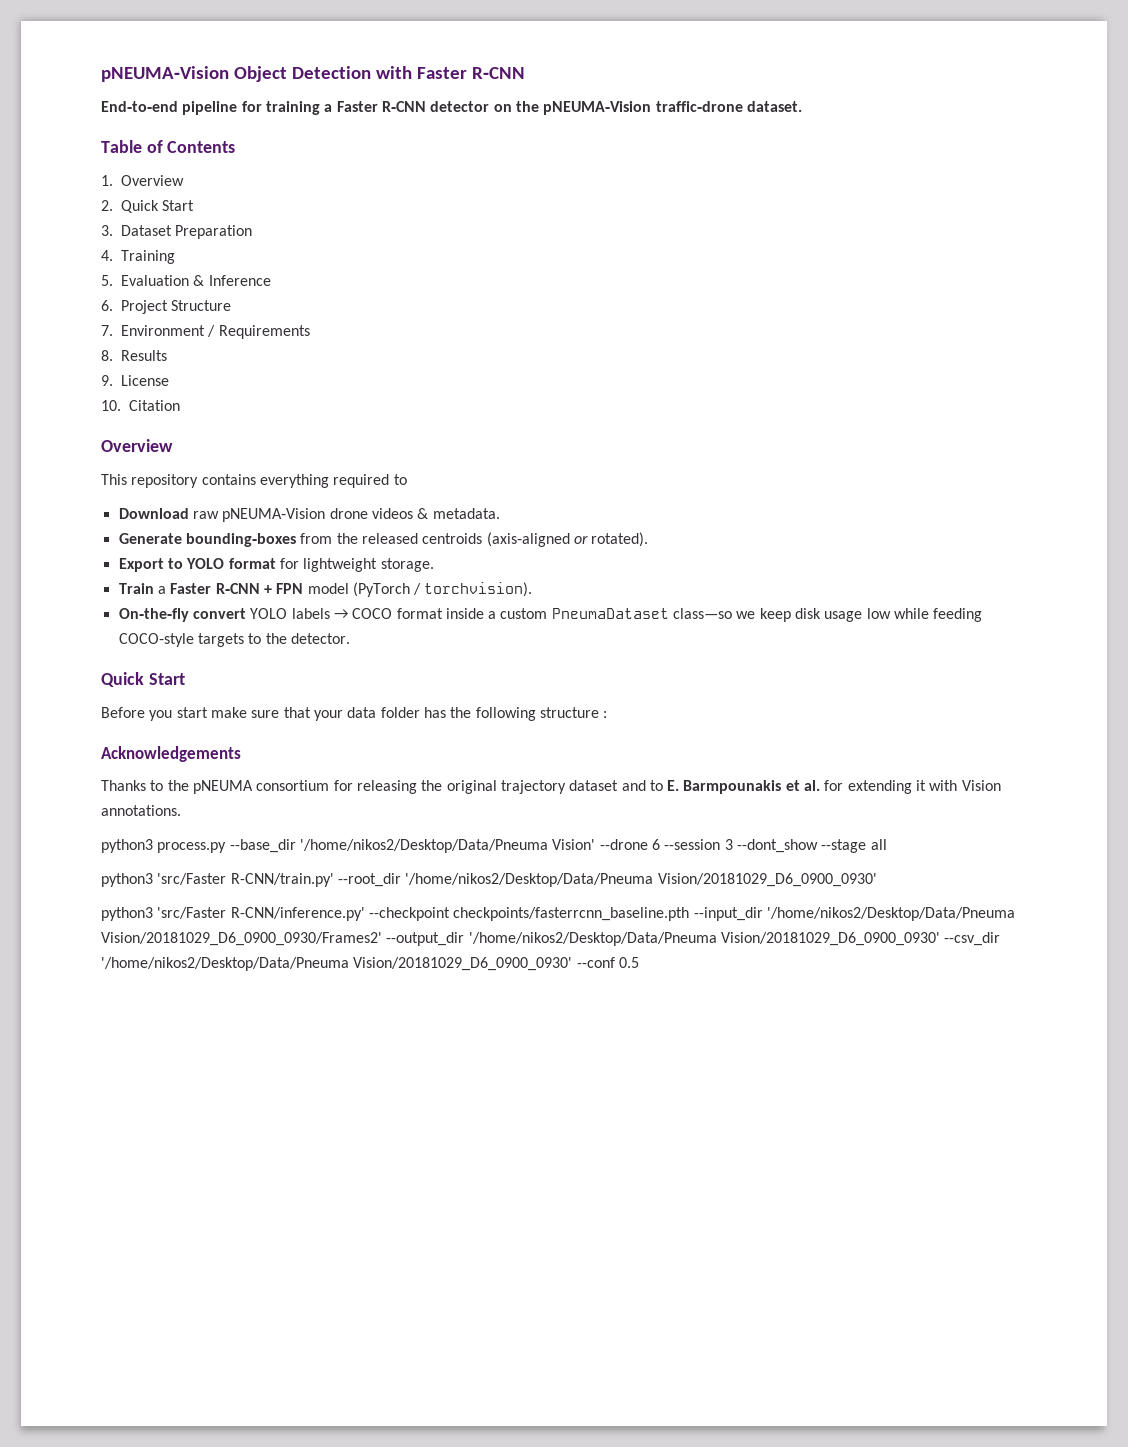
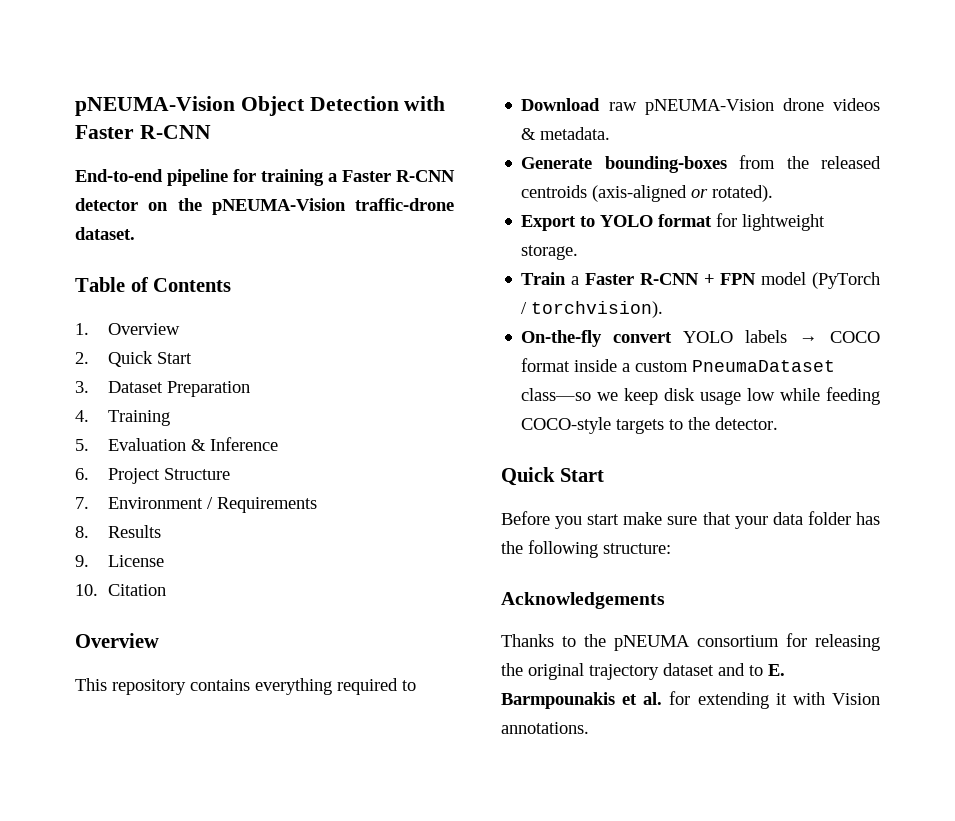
- Before you start make sure that your data folder has the following structure :
+ Before you start make sure that your data folder has the following structure:
- python3 process.py --base_dir '/home/nikos2/Desktop/Data/Pneuma Vision' --drone 6 --session 3 --dont_show --stage all
- python3 'src/Faster R-CNN/train.py' --root_dir '/home/nikos2/Desktop/Data/Pneuma Vision/20181029_D6_0900_0930'
- python3 'src/Faster R-CNN/inference.py' --checkpoint checkpoints/fasterrcnn_baseline.pth --input_dir '/home/nikos2/Desktop/Data/Pneuma Vision/20181029_D6_0900_0930/Frames2' --output_dir '/home/nikos2/Desktop/Data/Pneuma Vision/20181029_D6_0900_0930' --csv_dir '/home/nikos2/Desktop/Data/Pneuma Vision/20181029_D6_0900_0930' --conf 0.5

